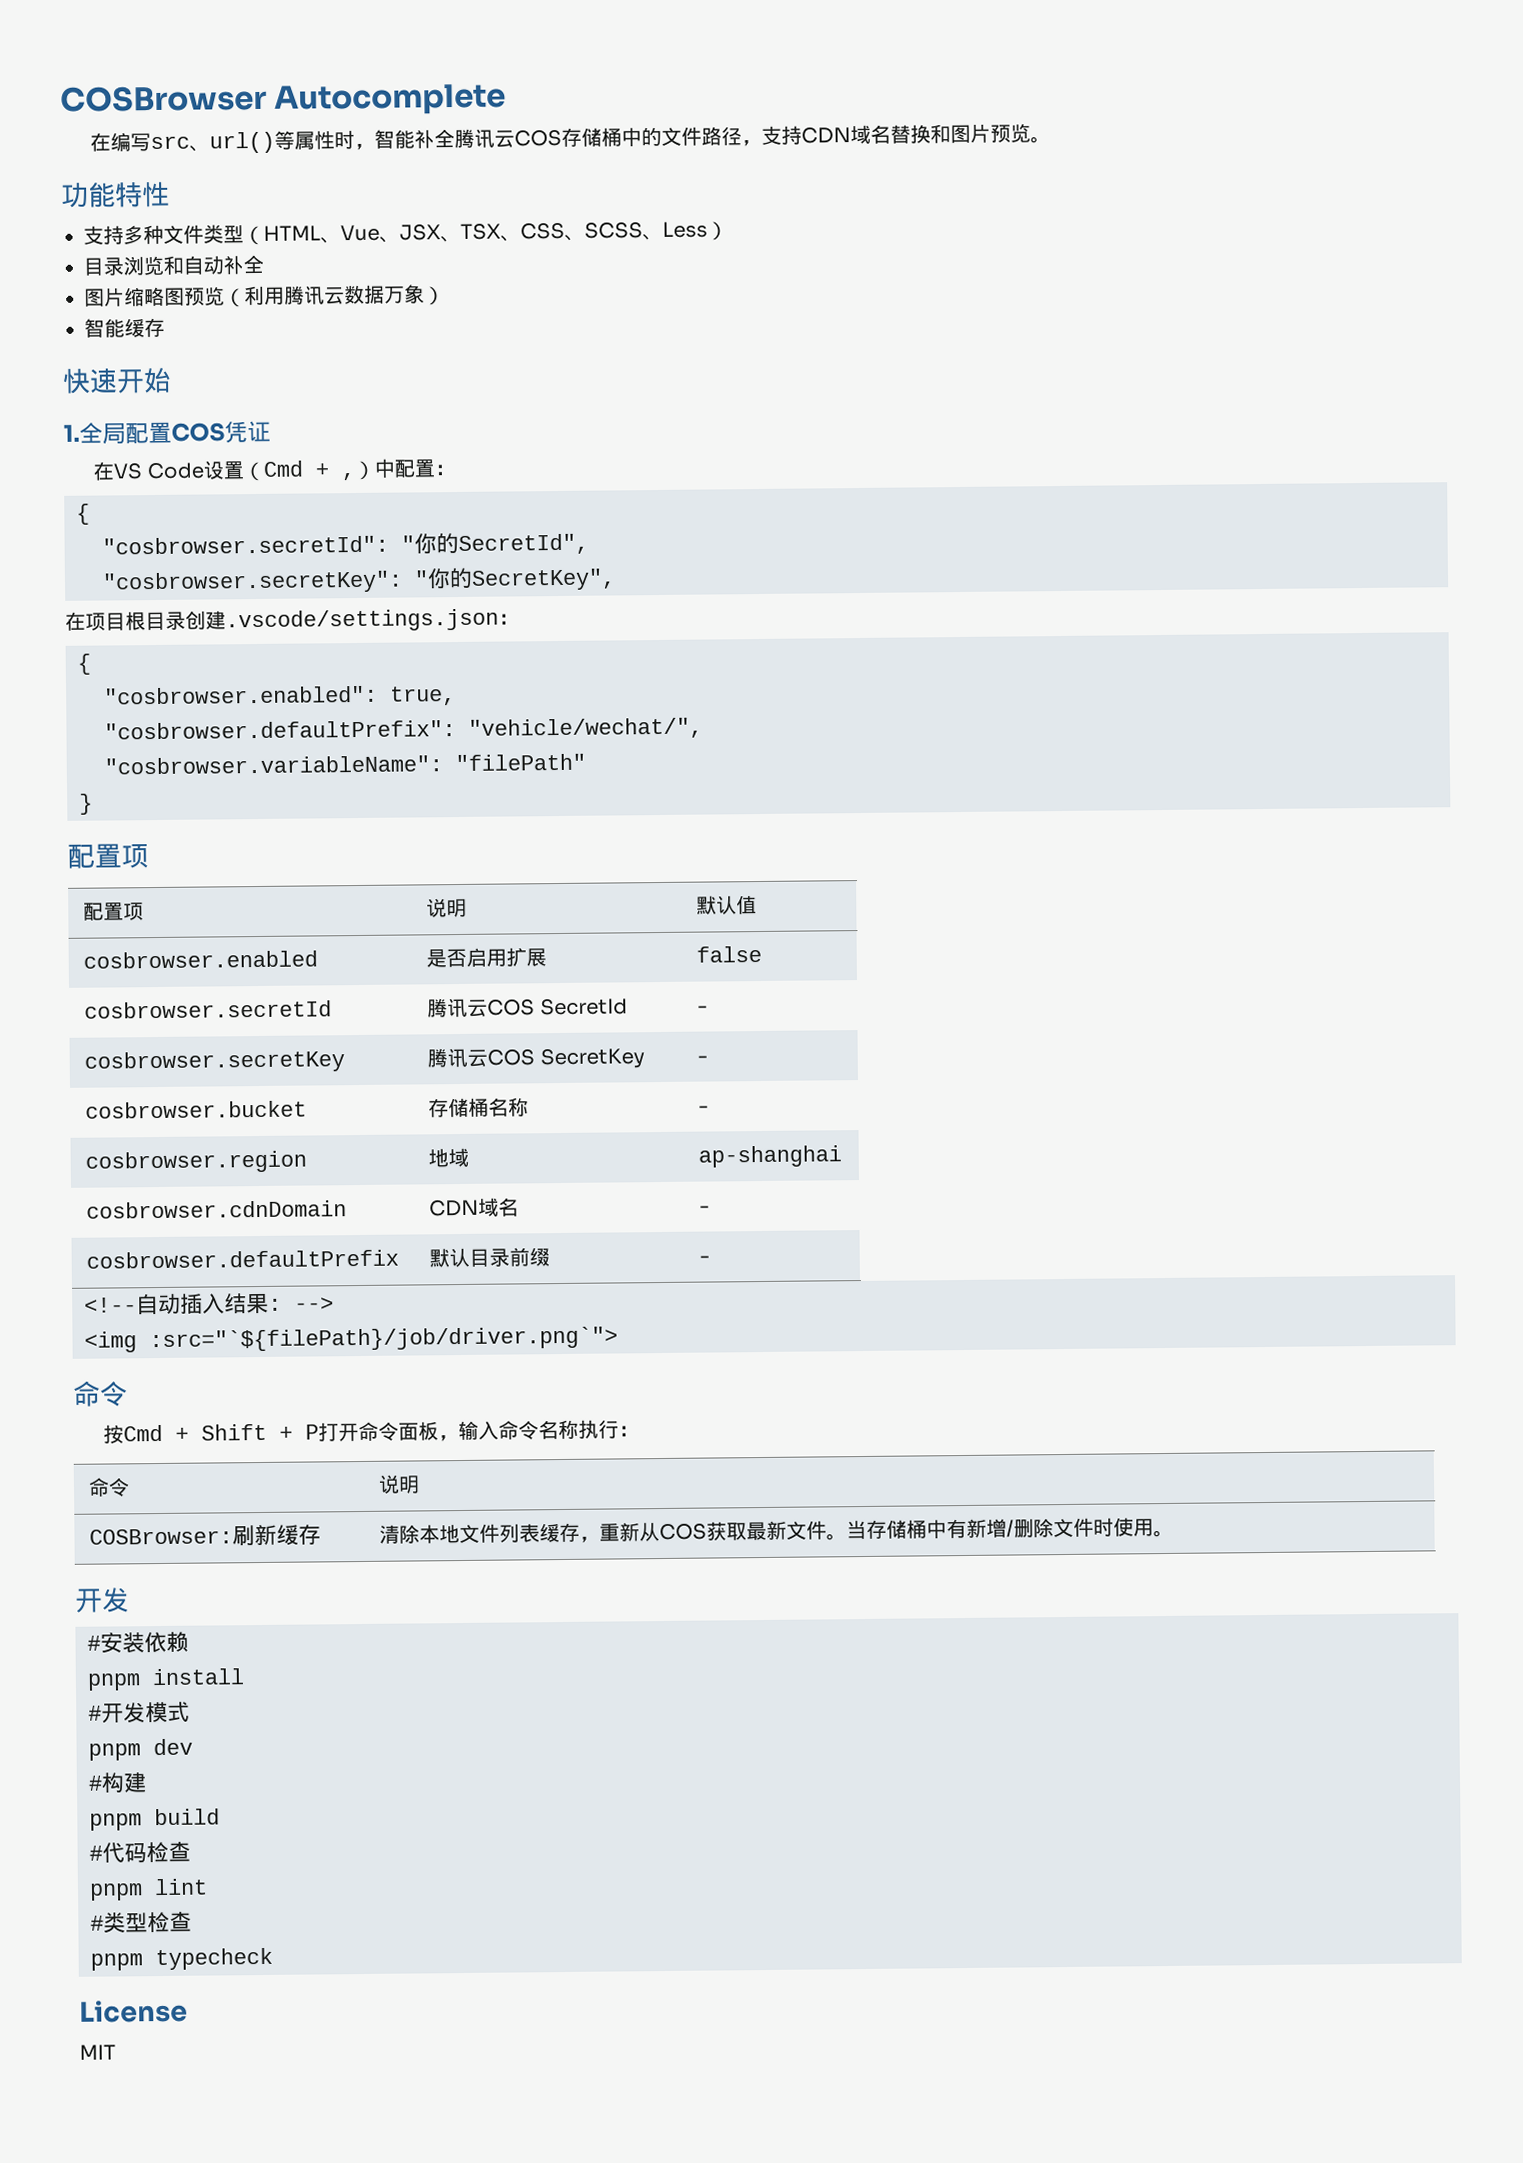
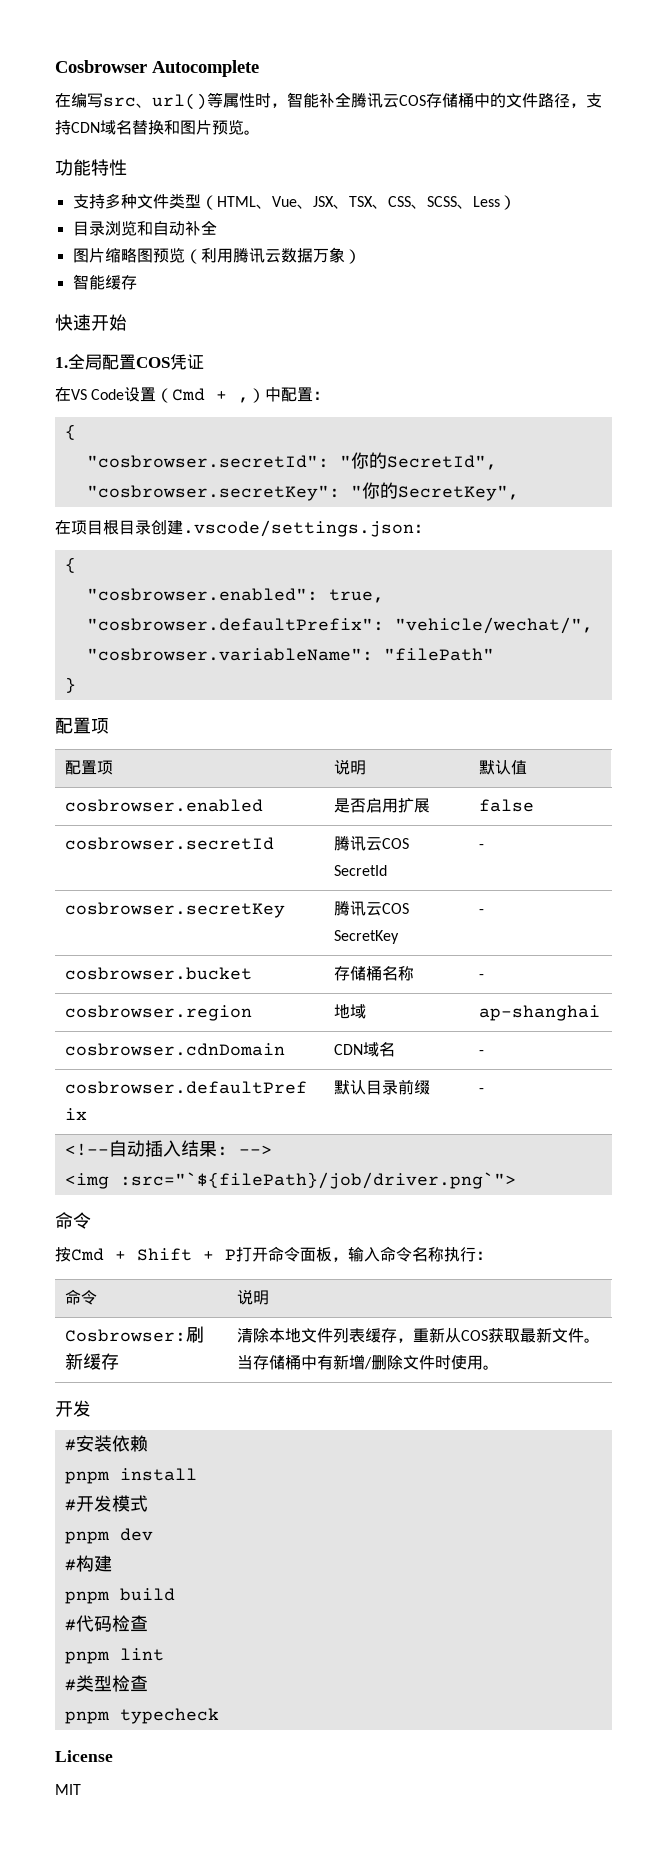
- COSBrowser Autocomplete
+ Cosbrowser Autocomplete
- COSBrowser:刷新缓存 | 清除本地文件列表缓存，重新从COS获取最新文件。当存储桶中有新增/删除文件时使用。
+ Cosbrowser:刷新缓存 | 清除本地文件列表缓存，重新从COS获取最新文件。当存储桶中有新增/删除文件时使用。

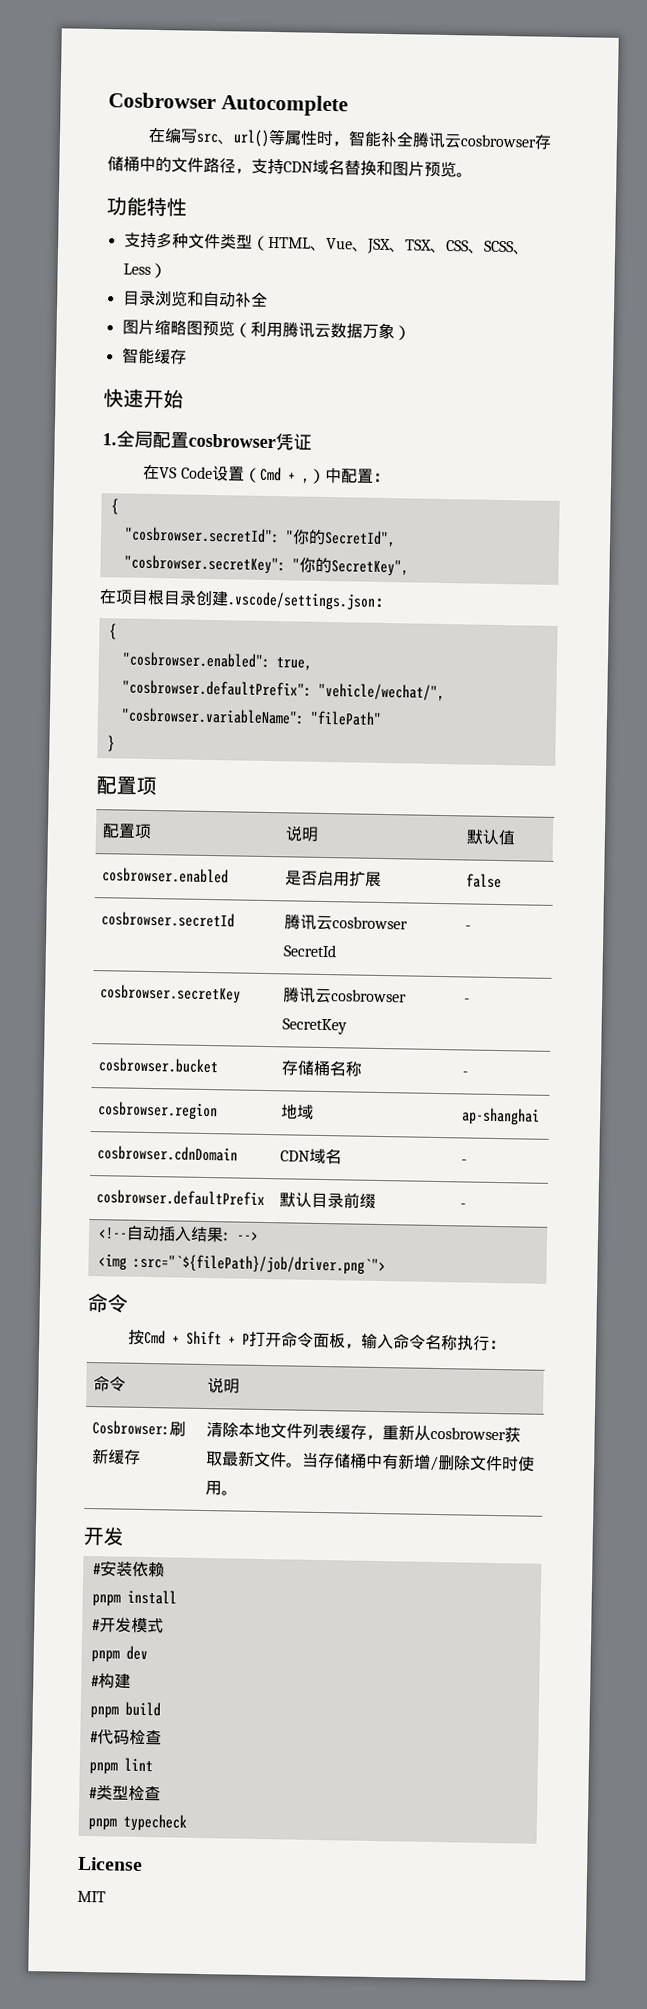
- 在编写src、url()等属性时，智能补全腾讯云COS存储桶中的文件路径，支持CDN域名替换和图片预览。
+ 在编写src、url()等属性时，智能补全腾讯云cosbrowser存储桶中的文件路径，支持CDN域名替换和图片预览。
- 1.全局配置COS凭证
+ 1.全局配置cosbrowser凭证
- cosbrowser.secretId | 腾讯云COS SecretId | -
+ cosbrowser.secretId | 腾讯云cosbrowser SecretId | -
- cosbrowser.secretKey | 腾讯云COS SecretKey | -
+ cosbrowser.secretKey | 腾讯云cosbrowser SecretKey | -
- Cosbrowser:刷新缓存 | 清除本地文件列表缓存，重新从COS获取最新文件。当存储桶中有新增/删除文件时使用。
+ Cosbrowser:刷新缓存 | 清除本地文件列表缓存，重新从cosbrowser获取最新文件。当存储桶中有新增/删除文件时使用。

